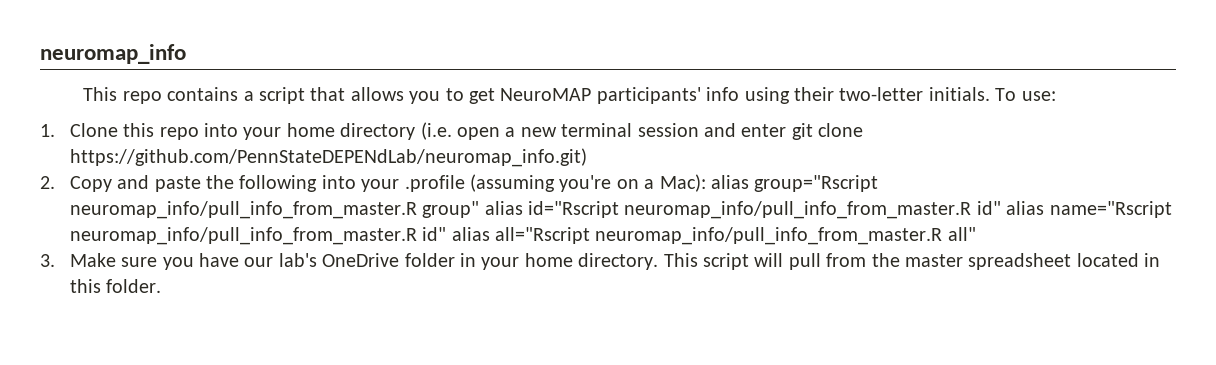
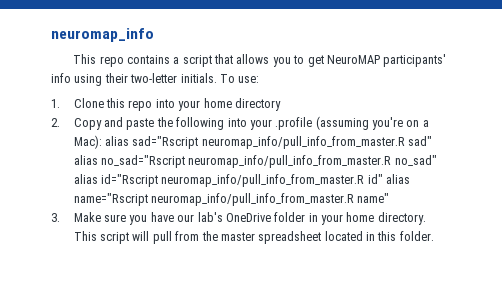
- 1. Clone this repo into your home directory (i.e. open a new terminal session and enter git clone https://github.com/PennStateDEPENdLab/neuromap_info.git)
+ 1. Clone this repo into your home directory
- 2. Copy and paste the following into your .profile (assuming you're on a Mac): alias group="Rscript neuromap_info/pull_info_from_master.R group" alias id="Rscript neuromap_info/pull_info_from_master.R id" alias name="Rscript neuromap_info/pull_info_from_master.R id" alias all="Rscript neuromap_info/pull_info_from_master.R all"
+ 2. Copy and paste the following into your .profile (assuming you're on a Mac): alias sad="Rscript neuromap_info/pull_info_from_master.R sad" alias no_sad="Rscript neuromap_info/pull_info_from_master.R no_sad" alias id="Rscript neuromap_info/pull_info_from_master.R id" alias name="Rscript neuromap_info/pull_info_from_master.R name"

